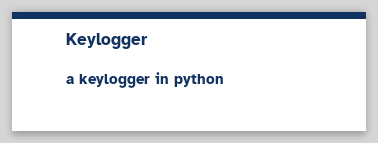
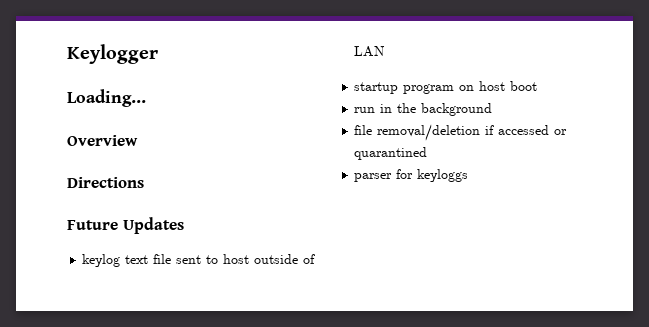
- a keylogger in python
+ Loading...
+ Overview
+ Directions
+ Future Updates
+ keylog text file sent to host outside of LAN
+ startup program on host boot
+ run in the background
+ file removal/deletion if accessed or quarantined
+ parser for keyloggs

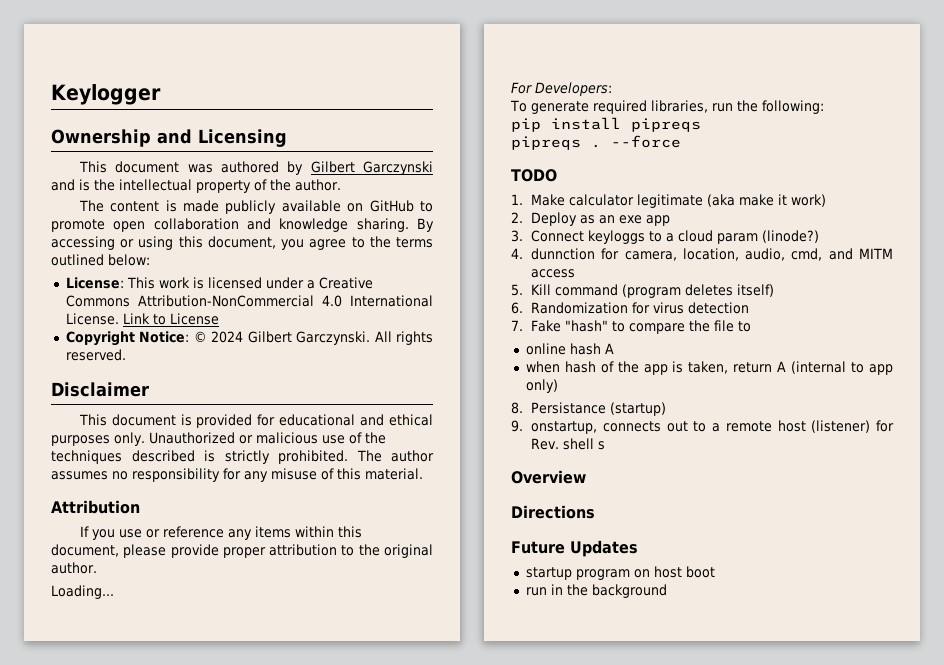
+ Ownership and Licensing
+ This document was authored by Gilbert Garczynski and is the intellectual property of the author.
+ The content is made publicly available on GitHub to promote open collaboration and knowledge sharing. By accessing or using this document, you agree to the terms outlined below:
+ License: This work is licensed under a Creative Commons Attribution-NonCommercial 4.0 International License. Link to License
+ Copyright Notice: © 2024 Gilbert Garczynski. All rights reserved.
+ Disclaimer
+ This document is provided for educational and ethical purposes only. Unauthorized or malicious use of the techniques described is strictly prohibited. The author assumes no responsibility for any misuse of this material.
+ Attribution
+ If you use or reference any items within this document, please provide proper attribution to the original author.
  Loading...
+ For Developers:
+ To generate required libraries, run the following:
+ pip install pipreqs
+ pipreqs . --force
+ TODO
+ 1. Make calculator legitimate (aka make it work)
+ 2. Deploy as an exe app
+ 3. Connect keyloggs to a cloud param (linode?)
+ 4. dunnction for camera, location, audio, cmd, and MITM access
+ 5. Kill command (program deletes itself)
+ 6. Randomization for virus detection
+ 7. Fake "hash" to compare the file to
+ online hash A
+ when hash of the app is taken, return A (internal to app only)
+ 8. Persistance (startup)
+ 9. onstartup, connects out to a remote host (listener) for Rev. shell s
  Overview
  Directions
  Future Updates
- keylog text file sent to host outside of LAN
- file removal/deletion if accessed or quarantined
- parser for keyloggs

